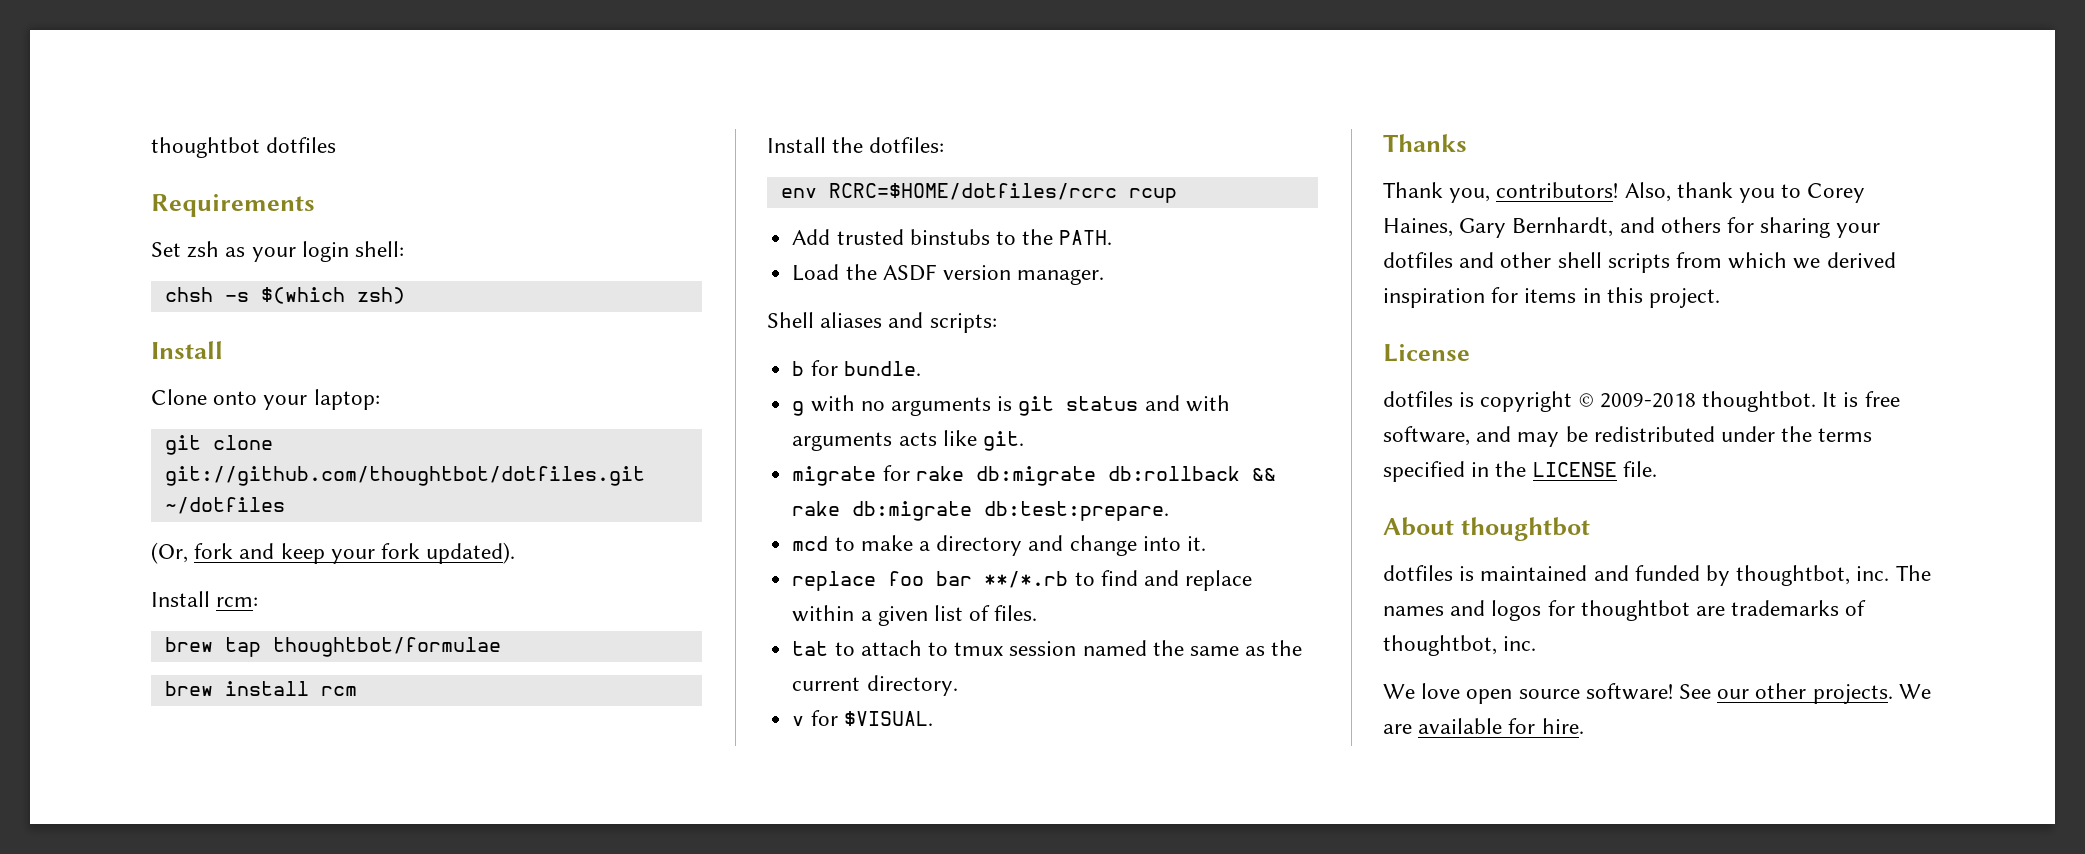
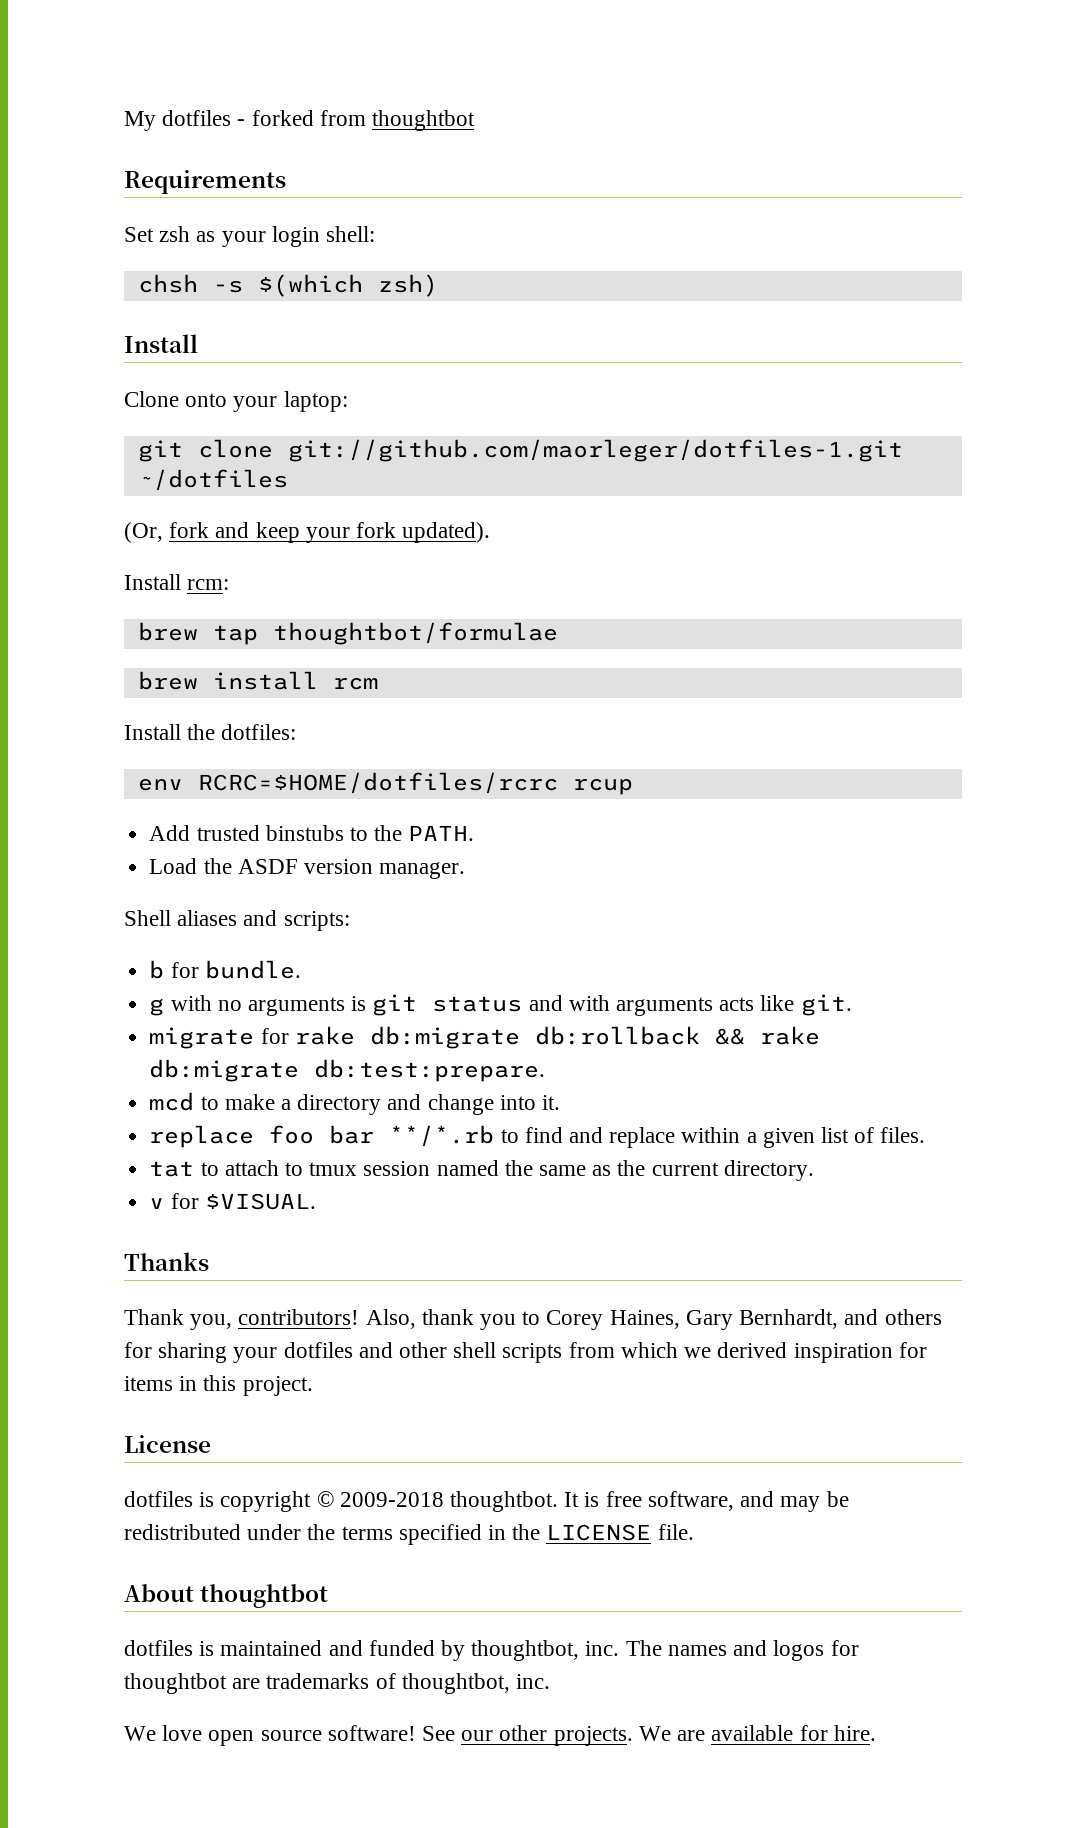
- thoughtbot dotfiles
+ My dotfiles - forked from thoughtbot
- git clone git://github.com/thoughtbot/dotfiles.git ~/dotfiles
+ git clone git://github.com/maorleger/dotfiles-1.git ~/dotfiles

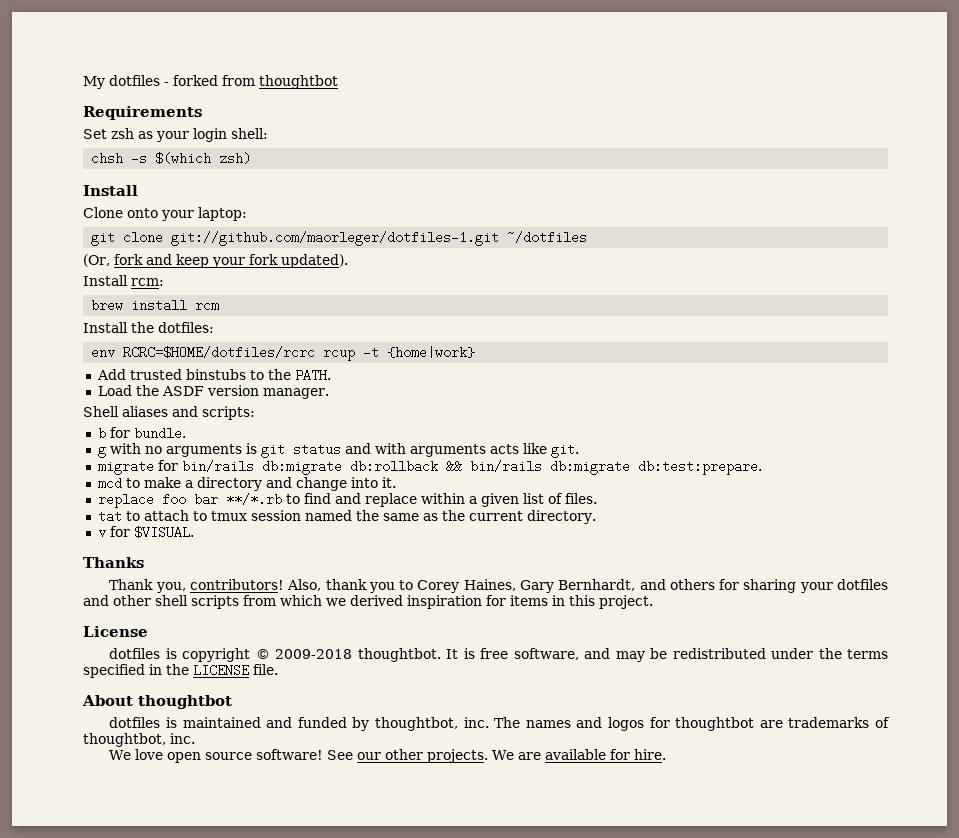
- brew tap thoughtbot/formulae
- env RCRC=$HOME/dotfiles/rcrc rcup
+ env RCRC=$HOME/dotfiles/rcrc rcup -t {home|work}
- migrate for rake db:migrate db:rollback && rake db:migrate db:test:prepare.
+ migrate for bin/rails db:migrate db:rollback && bin/rails db:migrate db:test:prepare.

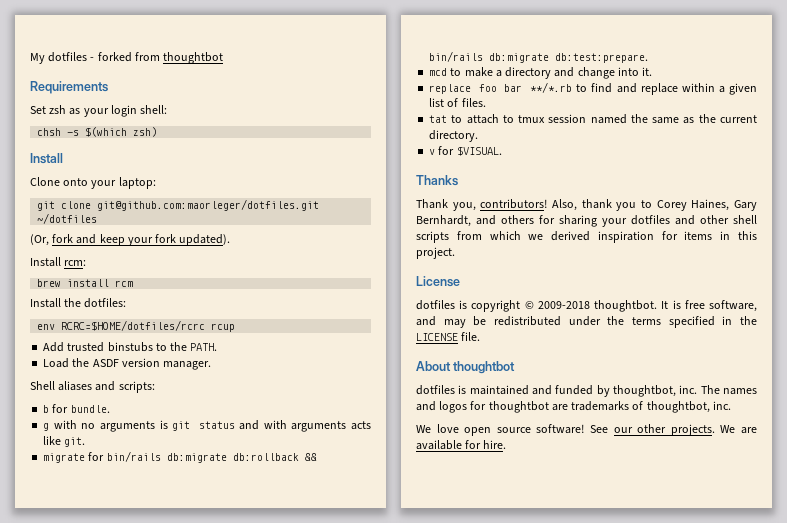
- git clone git://github.com/maorleger/dotfiles-1.git ~/dotfiles
+ git clone git@github.com:maorleger/dotfiles.git ~/dotfiles
- env RCRC=$HOME/dotfiles/rcrc rcup -t {home|work}
+ env RCRC=$HOME/dotfiles/rcrc rcup

